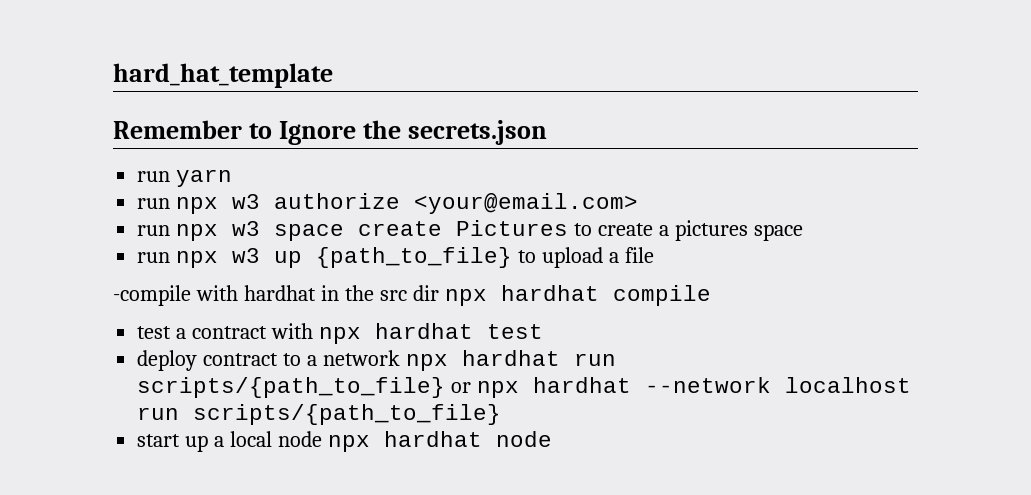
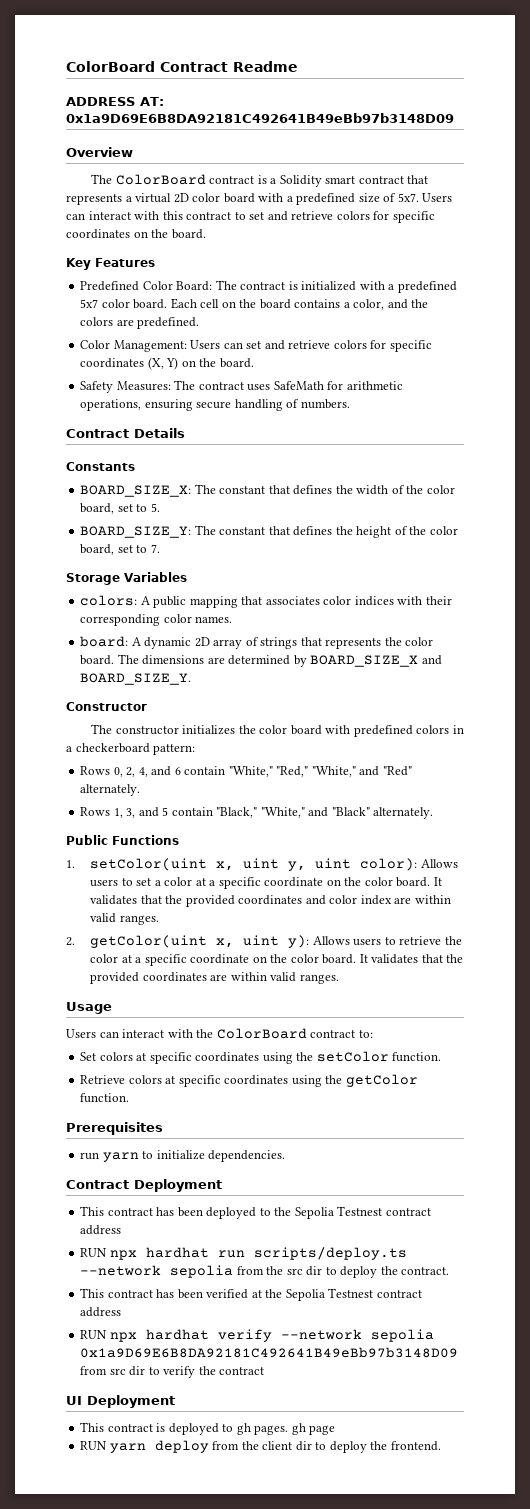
- hard_hat_template
- Remember to Ignore the secrets.json
- run yarn
- run npx w3 authorize <your@email.com>
- run npx w3 space create Pictures to create a pictures space
- run npx w3 up {path_to_file} to upload a file
- -compile with hardhat in the src dir npx hardhat compile
- test a contract with npx hardhat test
- deploy contract to a network npx hardhat run scripts/{path_to_file} or npx hardhat --network localhost run scripts/{path_to_file}
- start up a local node npx hardhat node
+ ColorBoard Contract Readme
+ ADDRESS AT: 0x1a9D69E6B8DA92181C492641B49eBb97b3148D09
+ Overview
+ The ColorBoard contract is a Solidity smart contract that represents a virtual 2D color board with a predefined size of 5x7. Users can interact with this contract to set and retrieve colors for specific coordinates on the board.
+ Key Features
+ Predefined Color Board: The contract is initialized with a predefined 5x7 color board. Each cell on the board contains a color, and the colors are predefined.
+ Color Management: Users can set and retrieve colors for specific coordinates (X, Y) on the board.
+ Safety Measures: The contract uses SafeMath for arithmetic operations, ensuring secure handling of numbers.
+ Contract Details
+ Constants
+ BOARD_SIZE_X: The constant that defines the width of the color board, set to 5.
+ BOARD_SIZE_Y: The constant that defines the height of the color board, set to 7.
+ Storage Variables
+ colors: A public mapping that associates color indices with their corresponding color names.
+ board: A dynamic 2D array of strings that represents the color board. The dimensions are determined by BOARD_SIZE_X and BOARD_SIZE_Y.
+ Constructor
+ The constructor initializes the color board with predefined colors in a checkerboard pattern:
+ Rows 0, 2, 4, and 6 contain "White," "Red," "White," and "Red" alternately.
+ Rows 1, 3, and 5 contain "Black," "White," and "Black" alternately.
+ Public Functions
+ 1. setColor(uint x, uint y, uint color): Allows users to set a color at a specific coordinate on the color board. It validates that the provided coordinates and color index are within valid ranges.
+ 2. getColor(uint x, uint y): Allows users to retrieve the color at a specific coordinate on the color board. It validates that the provided coordinates are within valid ranges.
+ Usage
+ Users can interact with the ColorBoard contract to:
+ Set colors at specific coordinates using the setColor function.
+ Retrieve colors at specific coordinates using the getColor function.
+ Prerequisites
+ run yarn to initialize dependencies.
+ Contract Deployment
+ This contract has been deployed to the Sepolia Testnest contract address
+ RUN npx hardhat run scripts/deploy.ts --network sepolia from the src dir to deploy the contract.
+ This contract has been verified at the Sepolia Testnest contract address
+ RUN npx hardhat verify --network sepolia 0x1a9D69E6B8DA92181C492641B49eBb97b3148D09 from src dir to verify the contract
+ UI Deployment
+ This contract is deployed to gh pages. gh page
+ RUN yarn deploy from the client dir to deploy the frontend.

